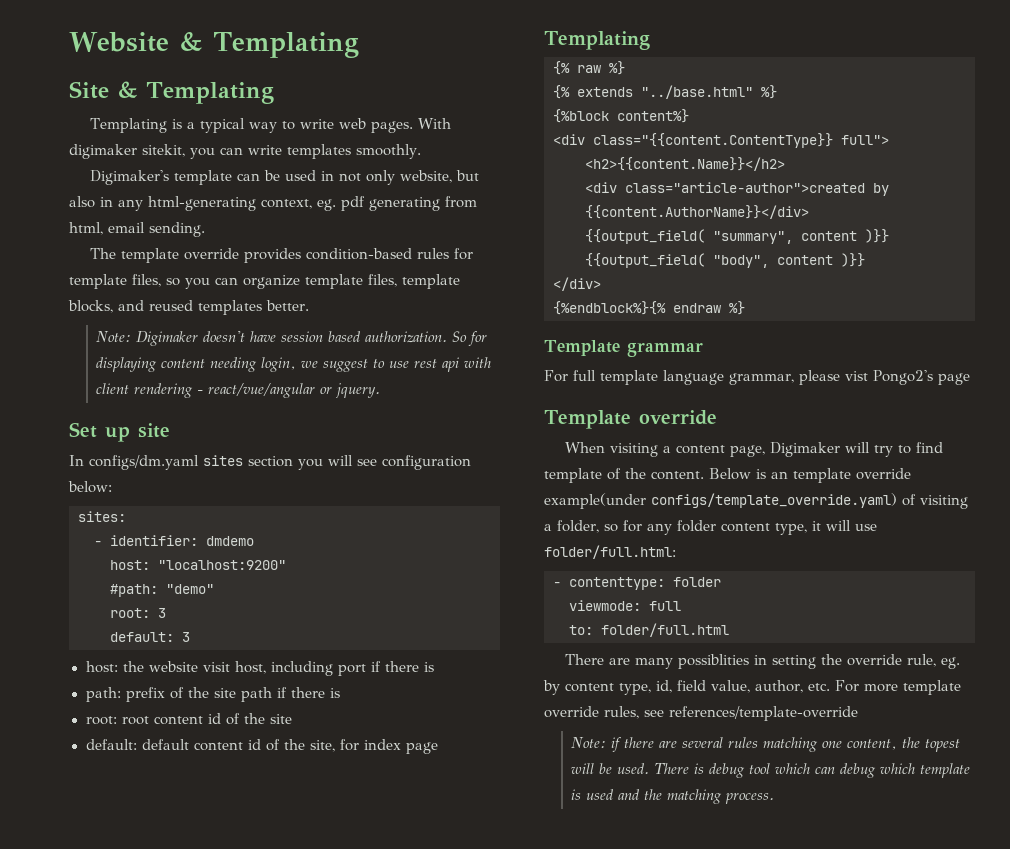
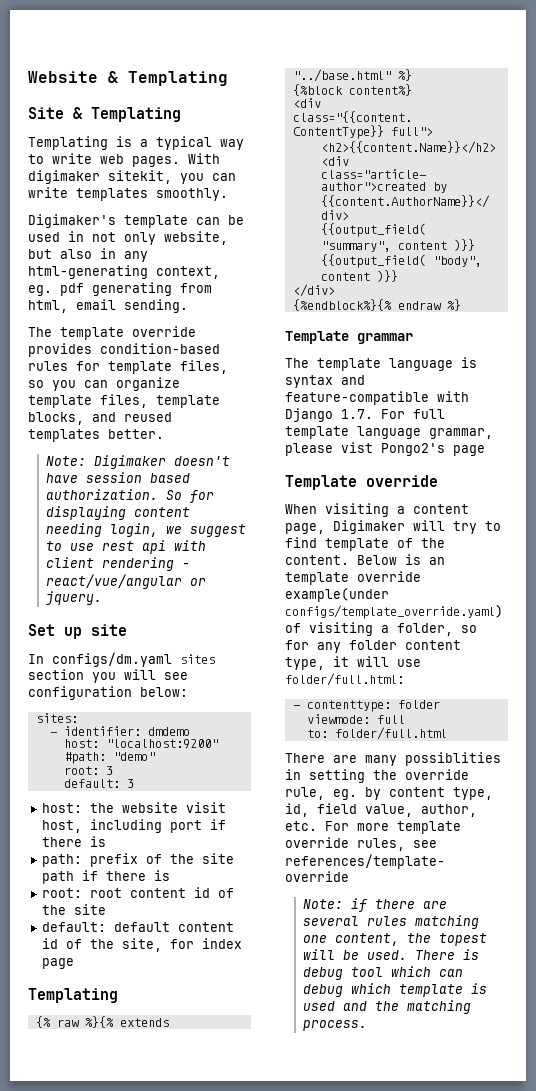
- {% raw %}
- {% extends "../base.html" %}
+ {% raw %}{% extends "../base.html" %}
- For full template language grammar, please vist Pongo2's page
+ The template language is syntax and feature-compatible with Django 1.7. For full template language grammar, please vist Pongo2's page

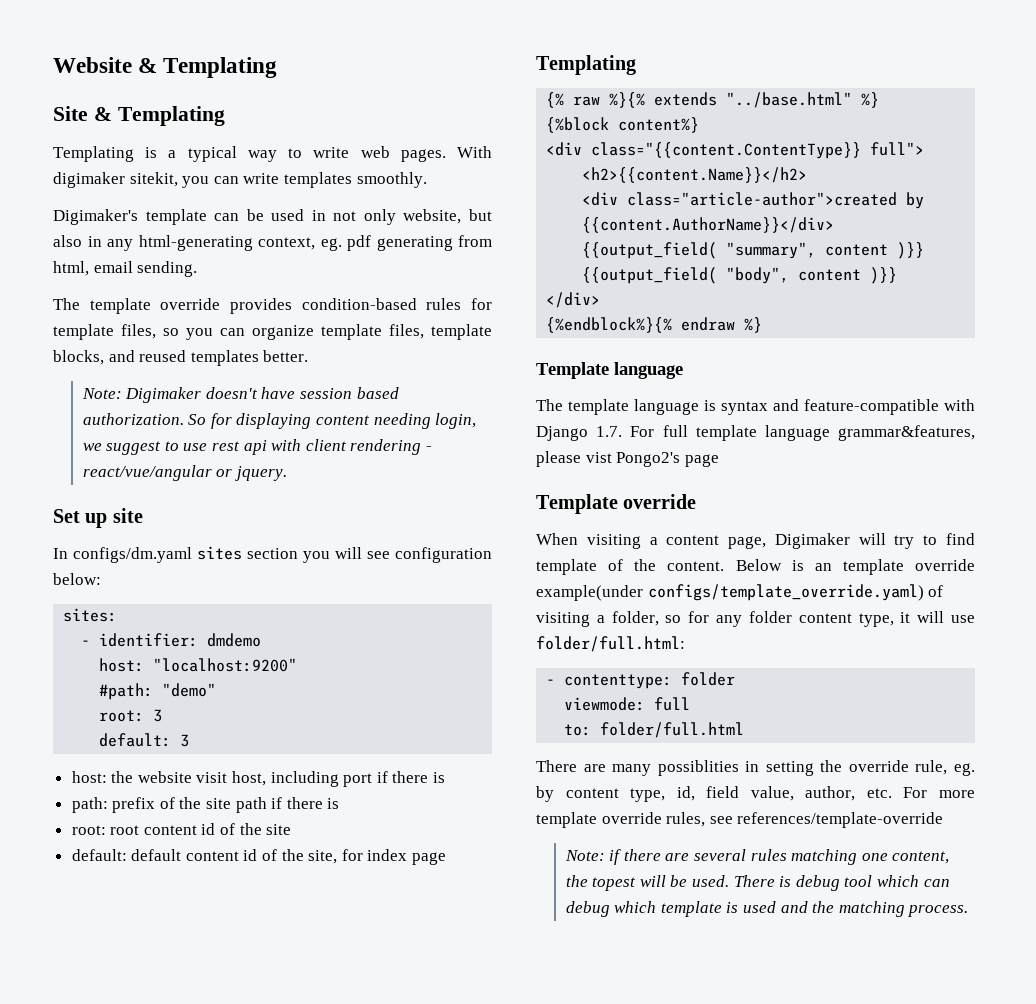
- Template grammar
+ Template language
- The template language is syntax and feature-compatible with Django 1.7. For full template language grammar, please vist Pongo2's page
+ The template language is syntax and feature-compatible with Django 1.7. For full template language grammar&features, please vist Pongo2's page

